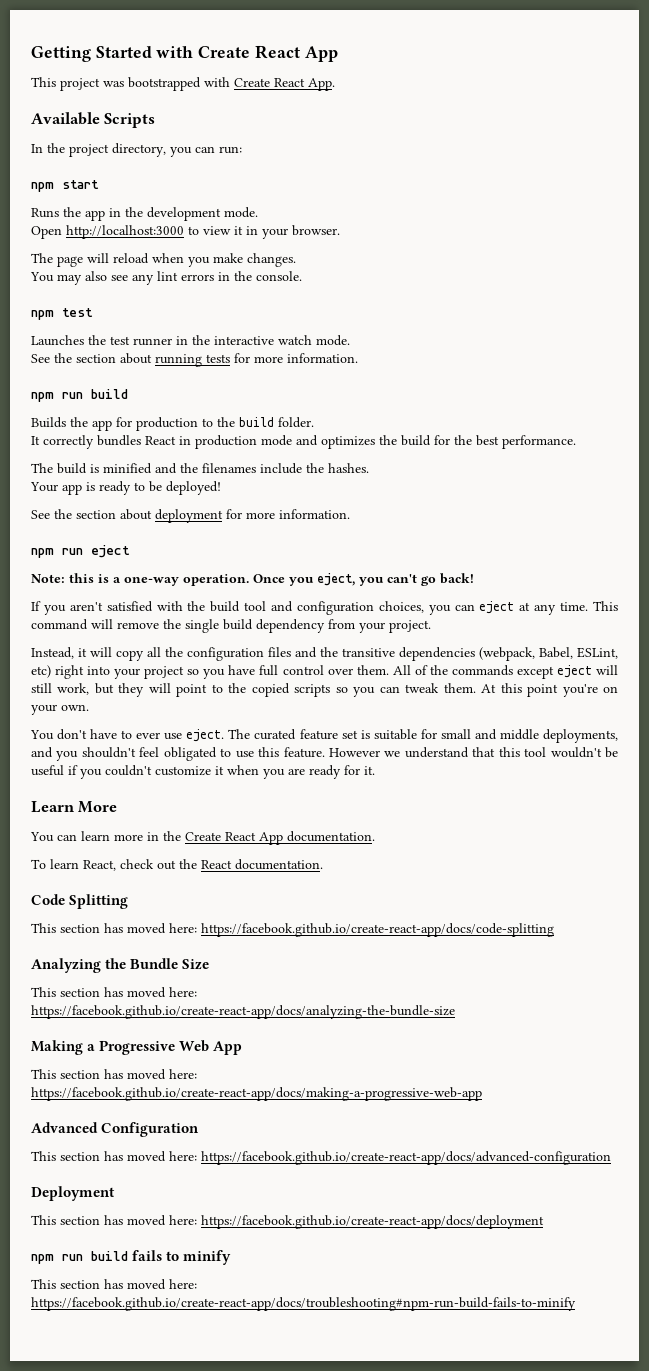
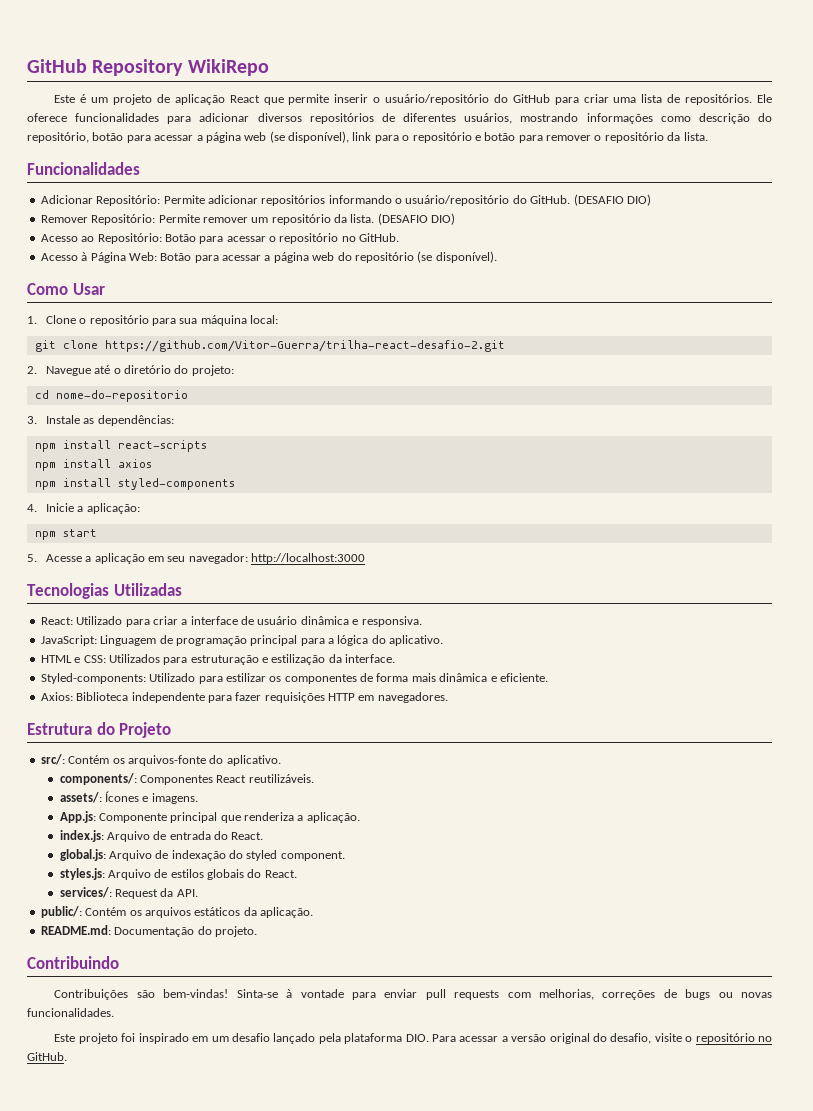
- Getting Started with Create React App
- This project was bootstrapped with Create React App.
- Available Scripts
- In the project directory, you can run:
+ GitHub Repository WikiRepo
+ Este é um projeto de aplicação React que permite inserir o usuário/repositório do GitHub para criar uma lista de repositórios. Ele oferece funcionalidades para adicionar diversos repositórios de diferentes usuários, mostrando informações como descrição do repositório, botão para acessar a página web (se disponível), link para o repositório e botão para remover o repositório da lista.
+ Funcionalidades
+ Adicionar Repositório: Permite adicionar repositórios informando o usuário/repositório do GitHub. (DESAFIO DIO)
+ Remover Repositório: Permite remover um repositório da lista. (DESAFIO DIO)
+ Acesso ao Repositório: Botão para acessar o repositório no GitHub.
+ Acesso à Página Web: Botão para acessar a página web do repositório (se disponível).
+ Como Usar
+ 1. Clone o repositório para sua máquina local:
+ git clone https://github.com/Vitor-Guerra/trilha-react-desafio-2.git
+ 2. Navegue até o diretório do projeto:
+ cd nome-do-repositorio
+ 3. Instale as dependências:
+ npm install react-scripts
+ npm install axios
+ npm install styled-components
+ 4. Inicie a aplicação:
  npm start
- Runs the app in the development mode.
- Open http://localhost:3000 to view it in your browser.
- The page will reload when you make changes.
- You may also see any lint errors in the console.
- npm test
- Launches the test runner in the interactive watch mode.
- See the section about running tests for more information.
- npm run build
- Builds the app for production to the build folder.
- It correctly bundles React in production mode and optimizes the build for the best performance.
- The build is minified and the filenames include the hashes.
- Your app is ready to be deployed!
- See the section about deployment for more information.
- npm run eject
- Note: this is a one-way operation. Once you eject, you can't go back!
- If you aren't satisfied with the build tool and configuration choices, you can eject at any time. This command will remove the single build dependency from your project.
- Instead, it will copy all the configuration files and the transitive dependencies (webpack, Babel, ESLint, etc) right into your project so you have full control over them. All of the commands except eject will still work, but they will point to the copied scripts so you can tweak them. At this point you're on your own.
- You don't have to ever use eject. The curated feature set is suitable for small and middle deployments, and you shouldn't feel obligated to use this feature. However we understand that this tool wouldn't be useful if you couldn't customize it when you are ready for it.
- Learn More
- You can learn more in the Create React App documentation.
- To learn React, check out the React documentation.
- Code Splitting
- This section has moved here: https://facebook.github.io/create-react-app/docs/code-splitting
- Analyzing the Bundle Size
- This section has moved here: https://facebook.github.io/create-react-app/docs/analyzing-the-bundle-size
- Making a Progressive Web App
- This section has moved here: https://facebook.github.io/create-react-app/docs/making-a-progressive-web-app
- Advanced Configuration
- This section has moved here: https://facebook.github.io/create-react-app/docs/advanced-configuration
- Deployment
- This section has moved here: https://facebook.github.io/create-react-app/docs/deployment
- npm run build fails to minify
- This section has moved here: https://facebook.github.io/create-react-app/docs/troubleshooting#npm-run-build-fails-to-minify
+ 5. Acesse a aplicação em seu navegador: http://localhost:3000
+ Tecnologias Utilizadas
+ React: Utilizado para criar a interface de usuário dinâmica e responsiva.
+ JavaScript: Linguagem de programação principal para a lógica do aplicativo.
+ HTML e CSS: Utilizados para estruturação e estilização da interface.
+ Styled-components: Utilizado para estilizar os componentes de forma mais dinâmica e eficiente.
+ Axios: Biblioteca independente para fazer requisições HTTP em navegadores.
+ Estrutura do Projeto
+ src/: Contém os arquivos-fonte do aplicativo.
+ components/: Componentes React reutilizáveis.
+ assets/: Ícones e imagens.
+ App.js: Componente principal que renderiza a aplicação.
+ index.js: Arquivo de entrada do React.
+ global.js: Arquivo de indexação do styled component.
+ styles.js: Arquivo de estilos globais do React.
+ services/: Request da API.
+ public/: Contém os arquivos estáticos da aplicação.
+ README.md: Documentação do projeto.
+ Contribuindo
+ Contribuições são bem-vindas! Sinta-se à vontade para enviar pull requests com melhorias, correções de bugs ou novas funcionalidades.
+ Este projeto foi inspirado em um desafio lançado pela plataforma DIO. Para acessar a versão original do desafio, visite o repositório no GitHub.

